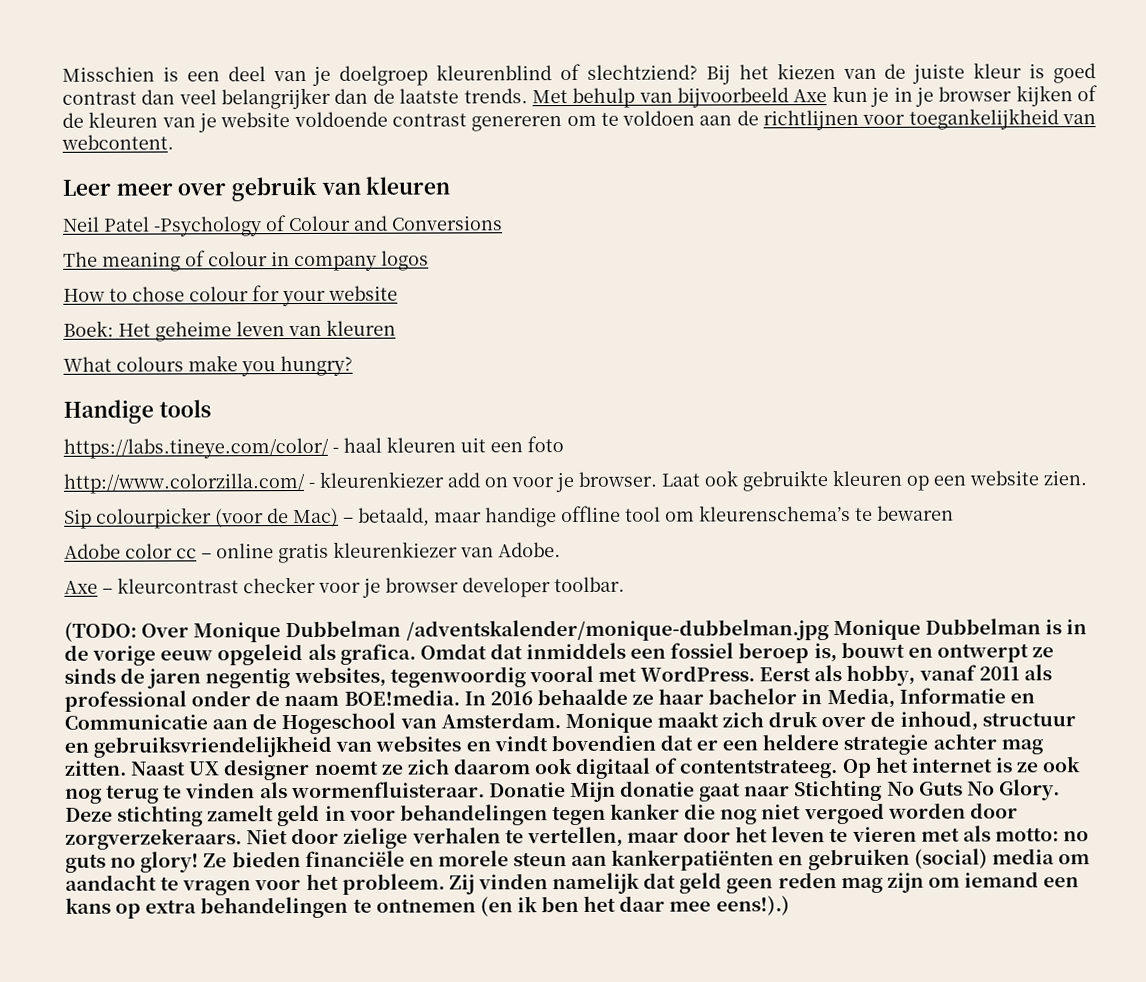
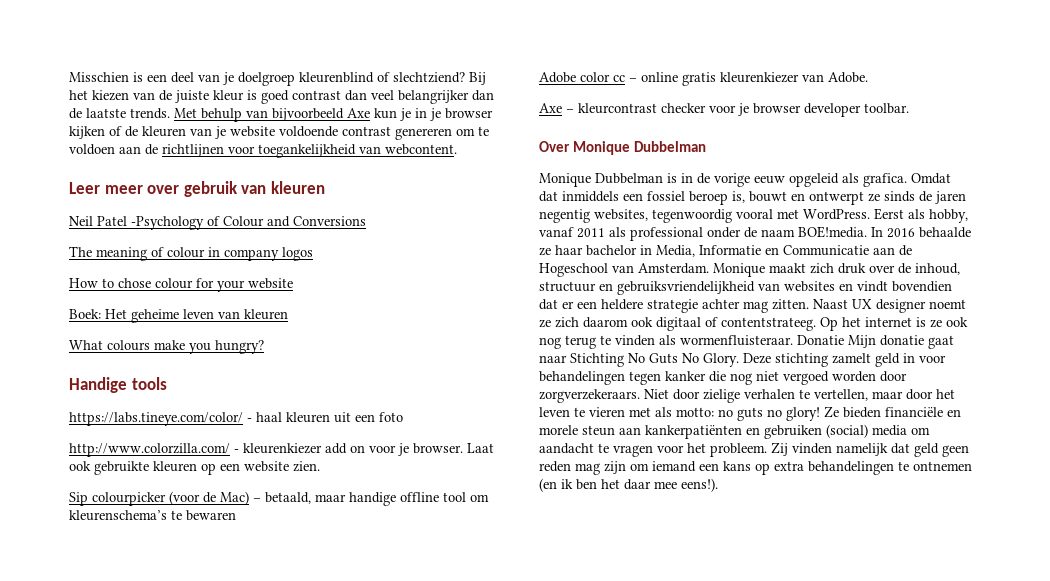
- (TODO: Over Monique Dubbelman /adventskalender/monique-dubbelman.jpg Monique Dubbelman is in de vorige eeuw opgeleid als grafica.
+ Over Monique Dubbelman
+ Monique Dubbelman is in de vorige eeuw opgeleid als grafica.
- Zij vinden namelijk dat geld geen reden mag zijn om iemand een kans op extra behandelingen te ontnemen (en ik ben het daar mee eens!).)
+ Zij vinden namelijk dat geld geen reden mag zijn om iemand een kans op extra behandelingen te ontnemen (en ik ben het daar mee eens!).

